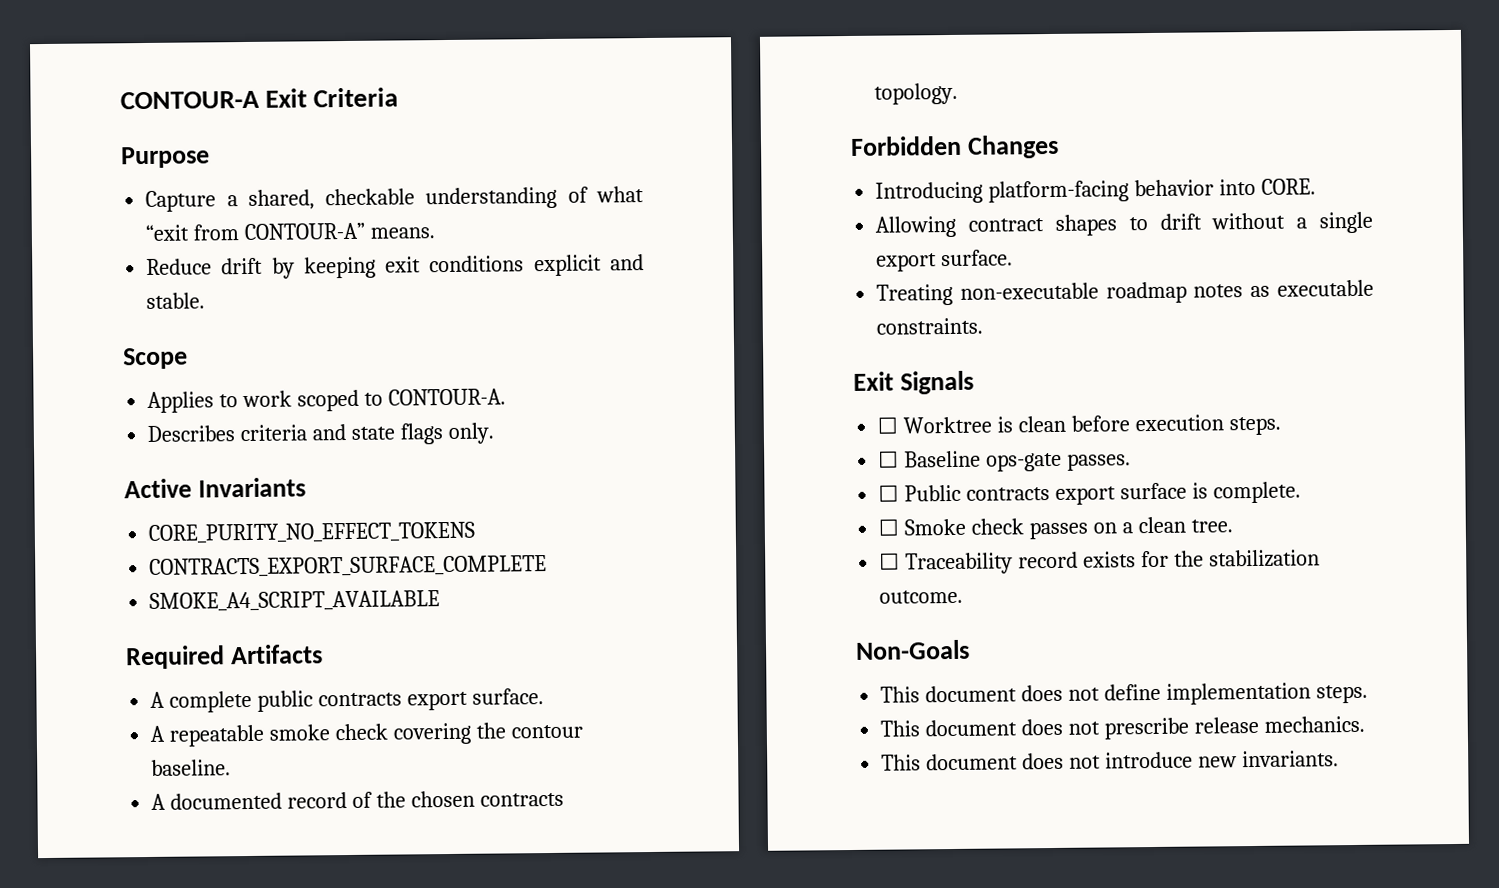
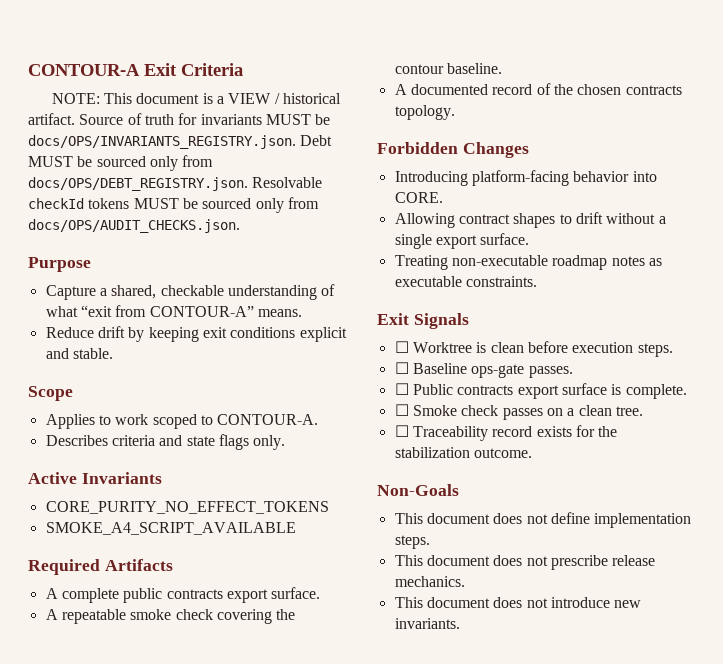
+ NOTE: This document is a VIEW / historical artifact. Source of truth for invariants MUST be docs/OPS/INVARIANTS_REGISTRY.json. Debt MUST be sourced only from docs/OPS/DEBT_REGISTRY.json. Resolvable checkId tokens MUST be sourced only from docs/OPS/AUDIT_CHECKS.json.
- CONTRACTS_EXPORT_SURFACE_COMPLETE

